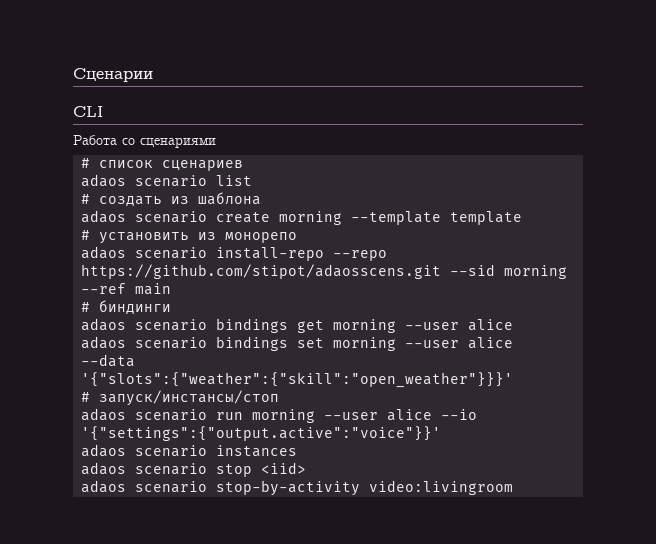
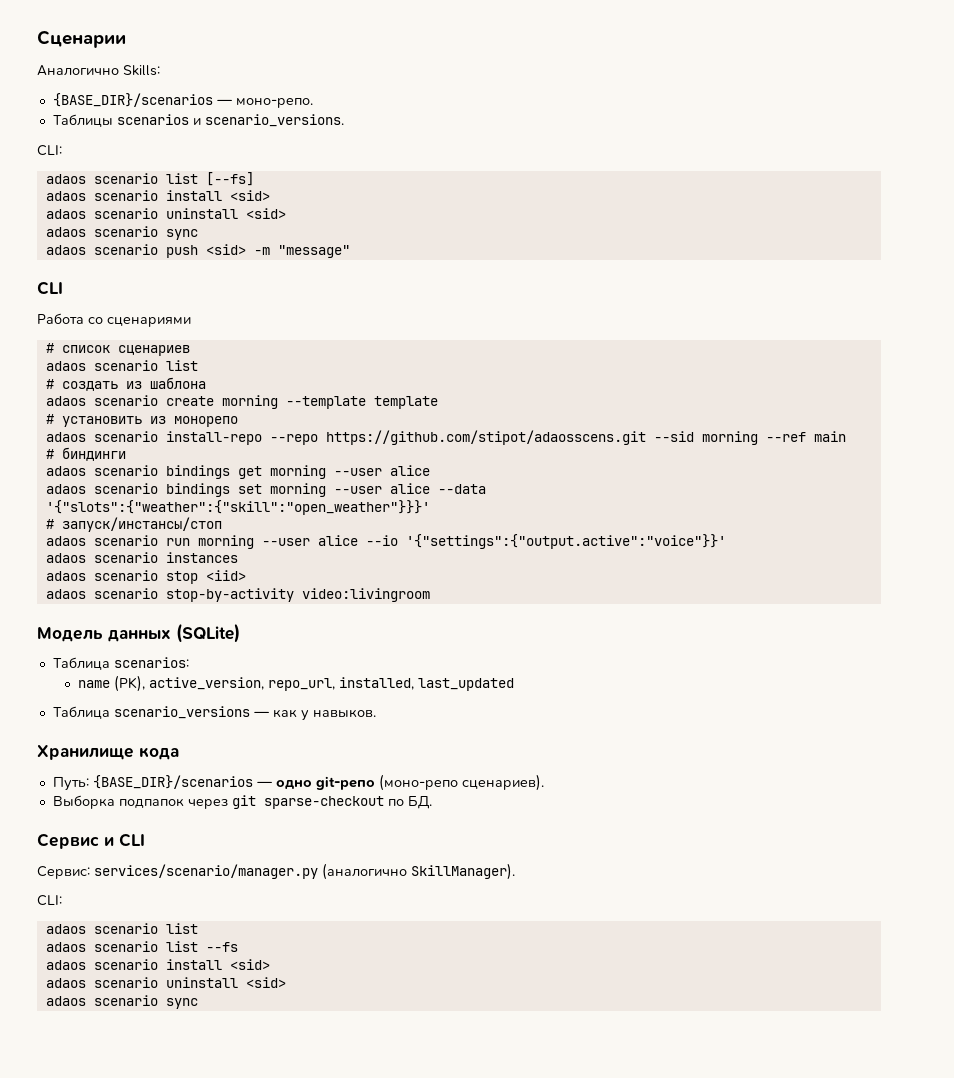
+ Аналогично Skills:
+ {BASE_DIR}/scenarios — моно-репо.
+ Таблицы scenarios и scenario_versions.
+ CLI:
+ adaos scenario list [--fs]
+ adaos scenario install <sid>
+ adaos scenario uninstall <sid>
+ adaos scenario sync
+ adaos scenario push <sid> -m "message"
+ Модель данных (SQLite)
+ Таблица scenarios:
+ name (PK), active_version, repo_url, installed, last_updated
+ Таблица scenario_versions — как у навыков.
+ Хранилище кода
+ Путь: {BASE_DIR}/scenarios — одно git-репо (моно-репо сценариев).
+ Выборка подпапок через git sparse-checkout по БД.
+ Сервис и CLI
+ Сервис: services/scenario/manager.py (аналогично SkillManager).
+ CLI:
+ adaos scenario list
+ adaos scenario list --fs
+ adaos scenario install <sid>
+ adaos scenario uninstall <sid>
+ adaos scenario sync

